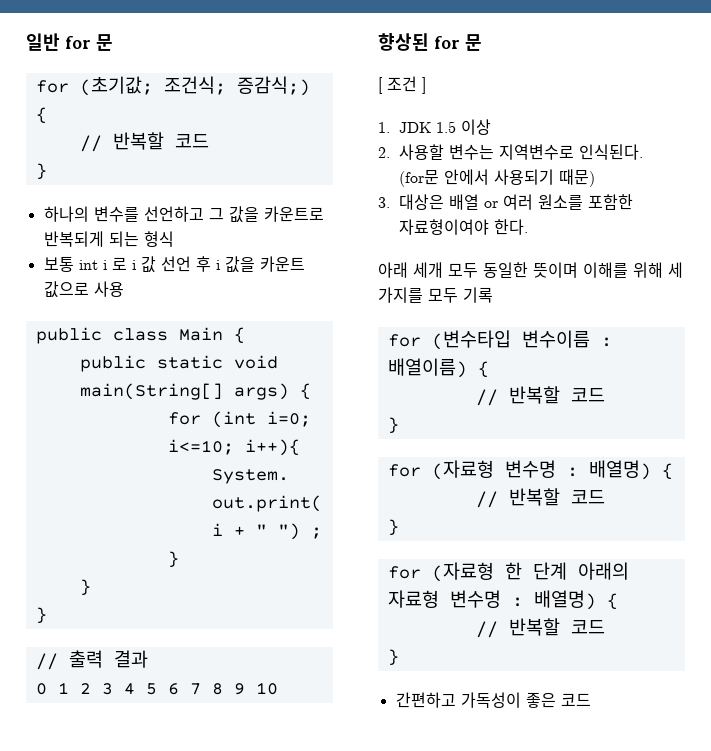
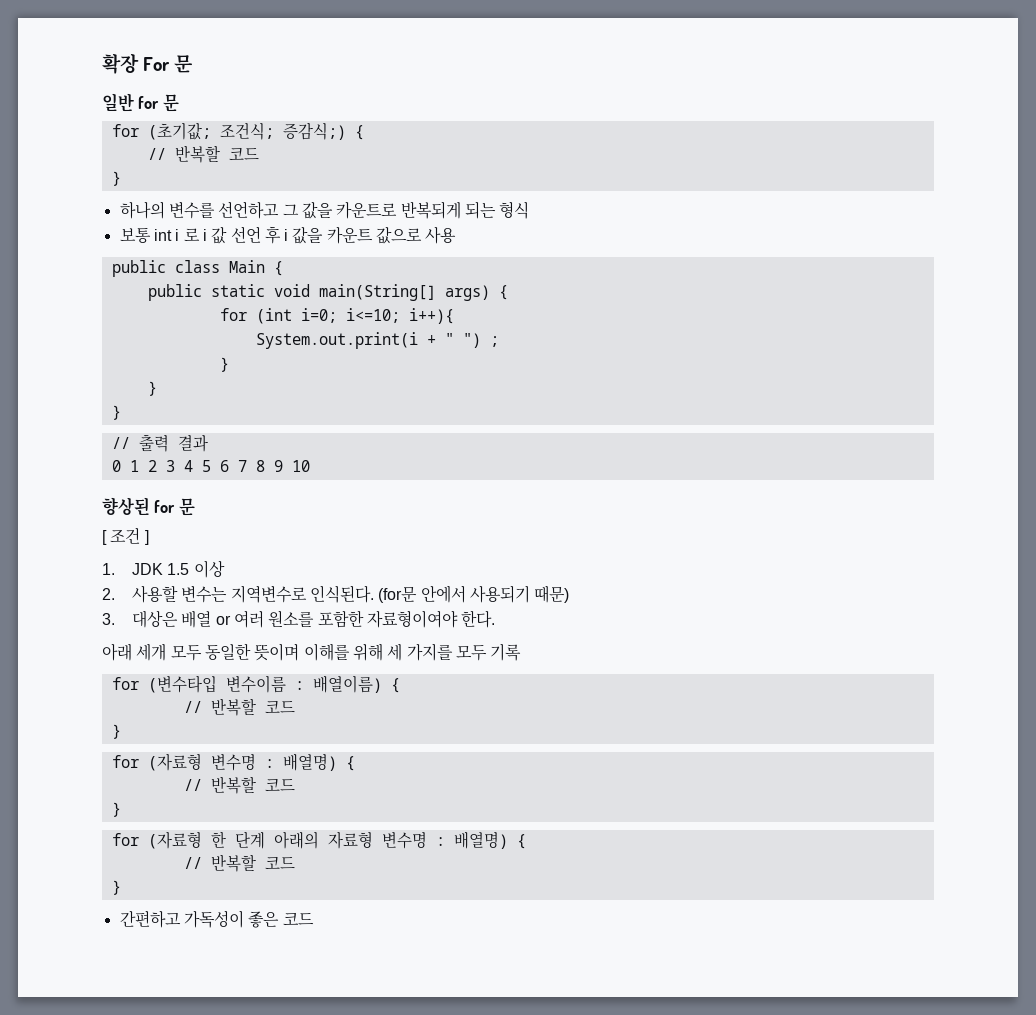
+ 확장 For 문

